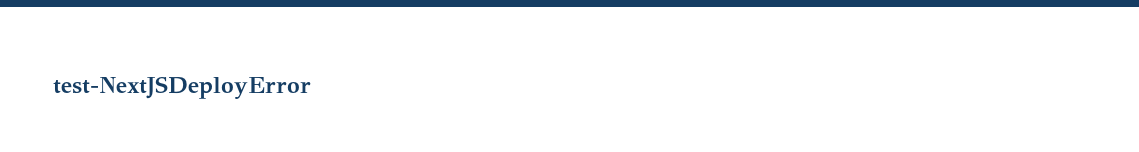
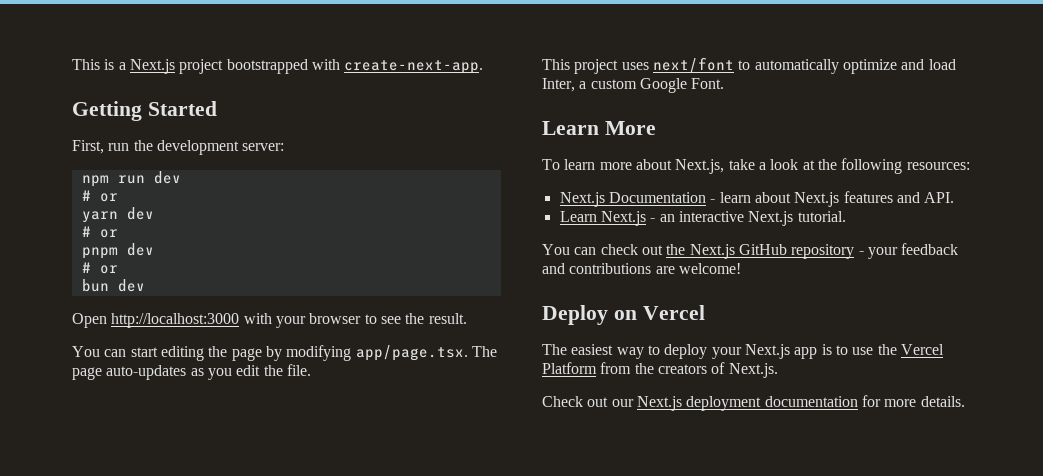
- test-NextJSDeployError
+ This is a Next.js project bootstrapped with create-next-app.
+ Getting Started
+ First, run the development server:
+ npm run dev
+ # or
+ yarn dev
+ # or
+ pnpm dev
+ # or
+ bun dev
+ Open http://localhost:3000 with your browser to see the result.
+ You can start editing the page by modifying app/page.tsx. The page auto-updates as you edit the file.
+ This project uses next/font to automatically optimize and load Inter, a custom Google Font.
+ Learn More
+ To learn more about Next.js, take a look at the following resources:
+ Next.js Documentation - learn about Next.js features and API.
+ Learn Next.js - an interactive Next.js tutorial.
+ You can check out the Next.js GitHub repository - your feedback and contributions are welcome!
+ Deploy on Vercel
+ The easiest way to deploy your Next.js app is to use the Vercel Platform from the creators of Next.js.
+ Check out our Next.js deployment documentation for more details.

